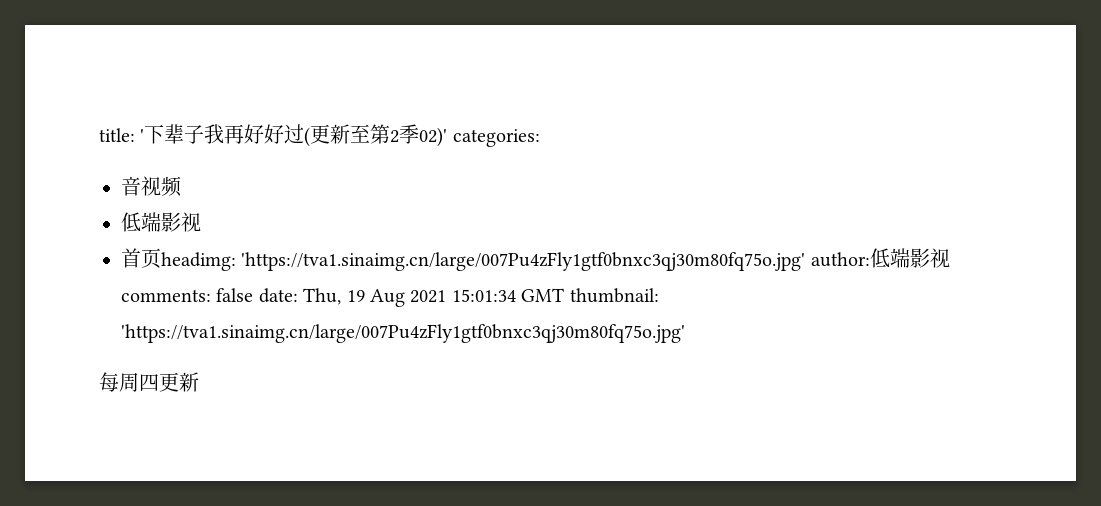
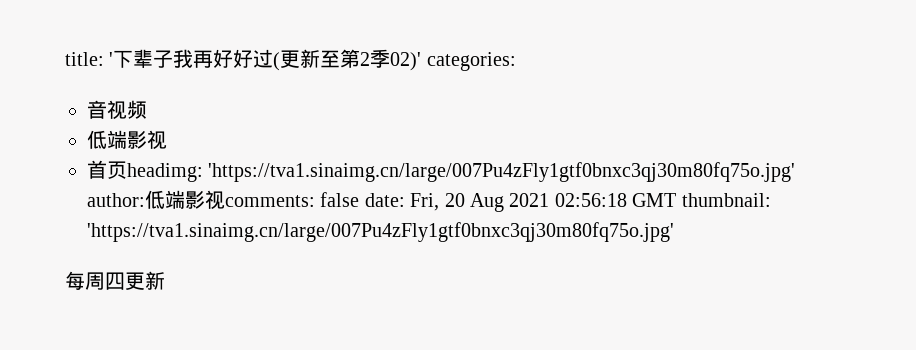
- 首页headimg: 'https://tva1.sinaimg.cn/large/007Pu4zFly1gtf0bnxc3qj30m80fq75o.jpg' author:低端影视comments: false date: Thu, 19 Aug 2021 15:01:34 GMT thumbnail: 'https://tva1.sinaimg.cn/large/007Pu4zFly1gtf0bnxc3qj30m80fq75o.jpg'
+ 首页headimg: 'https://tva1.sinaimg.cn/large/007Pu4zFly1gtf0bnxc3qj30m80fq75o.jpg' author:低端影视comments: false date: Fri, 20 Aug 2021 02:56:18 GMT thumbnail: 'https://tva1.sinaimg.cn/large/007Pu4zFly1gtf0bnxc3qj30m80fq75o.jpg'

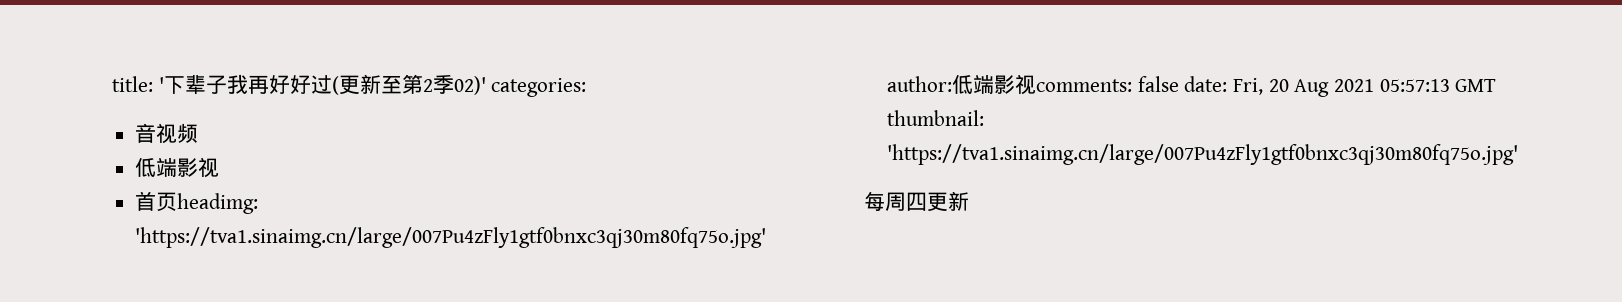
- 首页headimg: 'https://tva1.sinaimg.cn/large/007Pu4zFly1gtf0bnxc3qj30m80fq75o.jpg' author:低端影视comments: false date: Fri, 20 Aug 2021 02:56:18 GMT thumbnail: 'https://tva1.sinaimg.cn/large/007Pu4zFly1gtf0bnxc3qj30m80fq75o.jpg'
+ 首页headimg: 'https://tva1.sinaimg.cn/large/007Pu4zFly1gtf0bnxc3qj30m80fq75o.jpg' author:低端影视comments: false date: Fri, 20 Aug 2021 05:57:13 GMT thumbnail: 'https://tva1.sinaimg.cn/large/007Pu4zFly1gtf0bnxc3qj30m80fq75o.jpg'

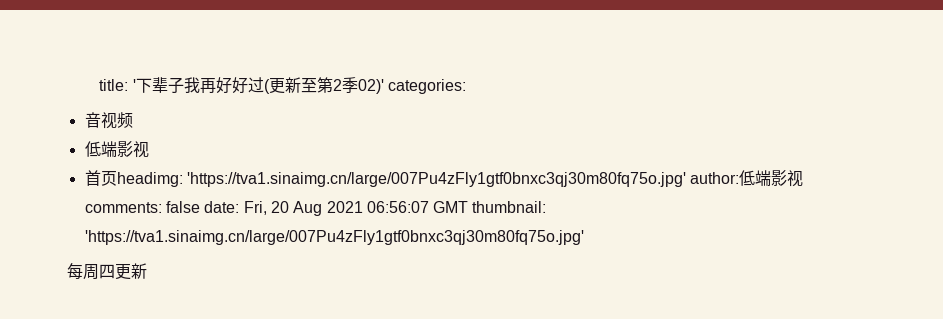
- 首页headimg: 'https://tva1.sinaimg.cn/large/007Pu4zFly1gtf0bnxc3qj30m80fq75o.jpg' author:低端影视comments: false date: Fri, 20 Aug 2021 05:57:13 GMT thumbnail: 'https://tva1.sinaimg.cn/large/007Pu4zFly1gtf0bnxc3qj30m80fq75o.jpg'
+ 首页headimg: 'https://tva1.sinaimg.cn/large/007Pu4zFly1gtf0bnxc3qj30m80fq75o.jpg' author:低端影视comments: false date: Fri, 20 Aug 2021 06:56:07 GMT thumbnail: 'https://tva1.sinaimg.cn/large/007Pu4zFly1gtf0bnxc3qj30m80fq75o.jpg'

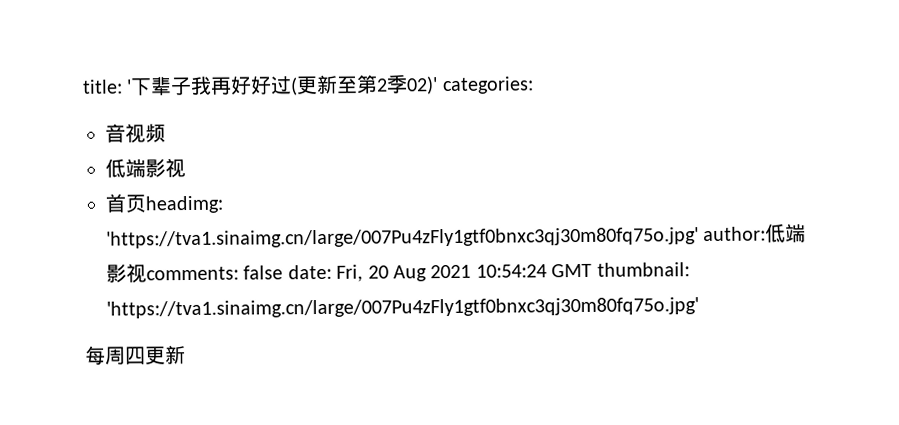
- 首页headimg: 'https://tva1.sinaimg.cn/large/007Pu4zFly1gtf0bnxc3qj30m80fq75o.jpg' author:低端影视comments: false date: Fri, 20 Aug 2021 06:56:07 GMT thumbnail: 'https://tva1.sinaimg.cn/large/007Pu4zFly1gtf0bnxc3qj30m80fq75o.jpg'
+ 首页headimg: 'https://tva1.sinaimg.cn/large/007Pu4zFly1gtf0bnxc3qj30m80fq75o.jpg' author:低端影视comments: false date: Fri, 20 Aug 2021 10:54:24 GMT thumbnail: 'https://tva1.sinaimg.cn/large/007Pu4zFly1gtf0bnxc3qj30m80fq75o.jpg'

